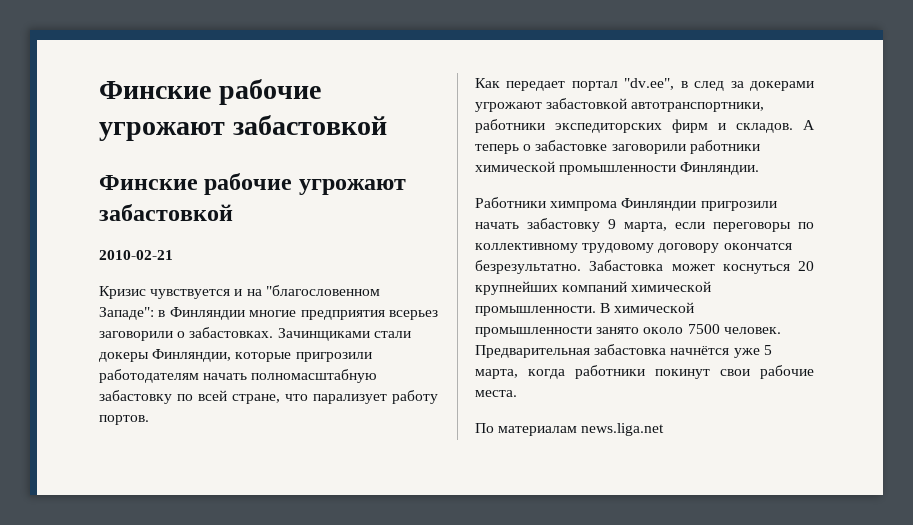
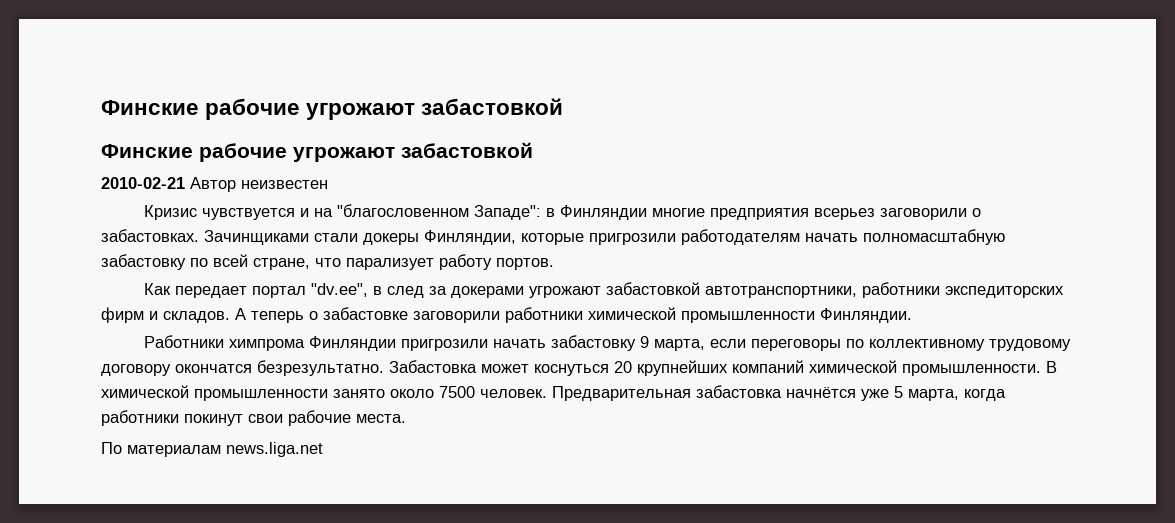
- 2010-02-21
+ 2010-02-21 Автор неизвестен

